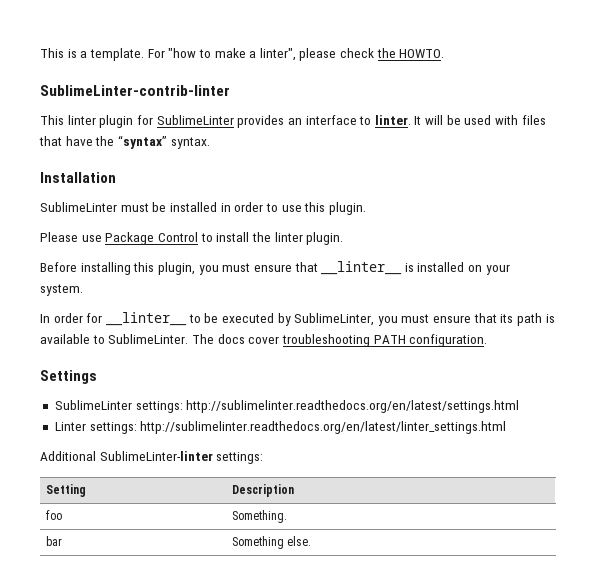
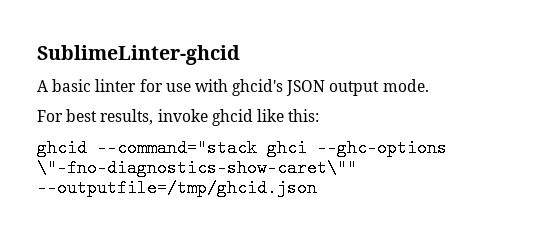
- This is a template. For "how to make a linter", please check the HOWTO.
- SublimeLinter-contrib-linter
- This linter plugin for SublimeLinter provides an interface to linter. It will be used with files that have the “syntax” syntax.
- Installation
- SublimeLinter must be installed in order to use this plugin.
- Please use Package Control to install the linter plugin.
- Before installing this plugin, you must ensure that __linter__ is installed on your system.
- In order for __linter__ to be executed by SublimeLinter, you must ensure that its path is available to SublimeLinter. The docs cover troubleshooting PATH configuration.
- Settings
- SublimeLinter settings: http://sublimelinter.readthedocs.org/en/latest/settings.html
- Linter settings: http://sublimelinter.readthedocs.org/en/latest/linter_settings.html
- Additional SublimeLinter-linter settings:
- Setting | Description
- foo | Something.
- bar | Something else.
+ SublimeLinter-ghcid
+ A basic linter for use with ghcid's JSON output mode.
+ For best results, invoke ghcid like this:
+ ghcid --command="stack ghci --ghc-options \"-fno-diagnostics-show-caret\"" --outputfile=/tmp/ghcid.json

